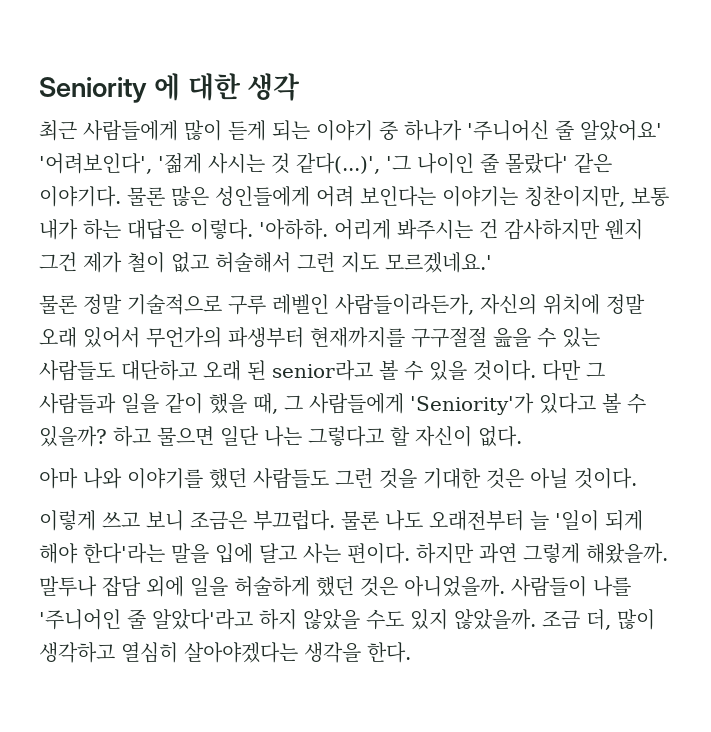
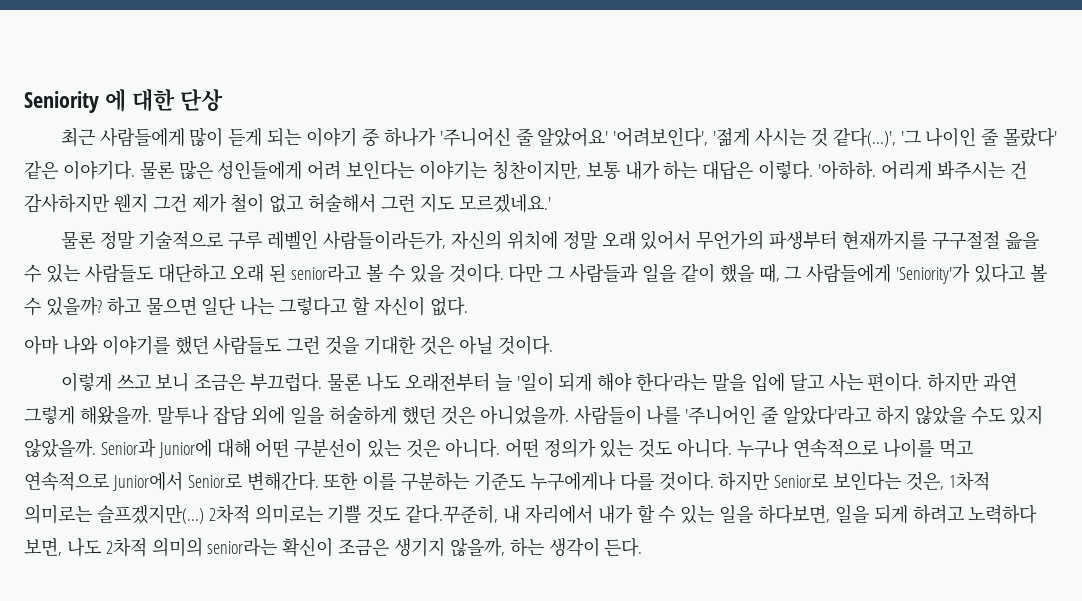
- Seniority 에 대한 생각
+ Seniority 에 대한 단상
- 조금 더, 많이 생각하고 열심히 살아야겠다는 생각을 한다.
+ Senior과 Junior에 대해 어떤 구분선이 있는 것은 아니다. 어떤 정의가 있는 것도 아니다. 누구나 연속적으로 나이를 먹고 연속적으로 Junior에서 Senior로 변해간다. 또한 이를 구분하는 기준도 누구에게나 다를 것이다. 하지만 Senior로 보인다는 것은, 1차적 의미로는 슬프겠지만(...) 2차적 의미로는 기쁠 것도 같다.꾸준히, 내 자리에서 내가 할 수 있는 일을 하다보면, 일을 되게 하려고 노력하다 보면, 나도 2차적 의미의 senior라는 확신이 조금은 생기지 않을까, 하는 생각이 든다.

